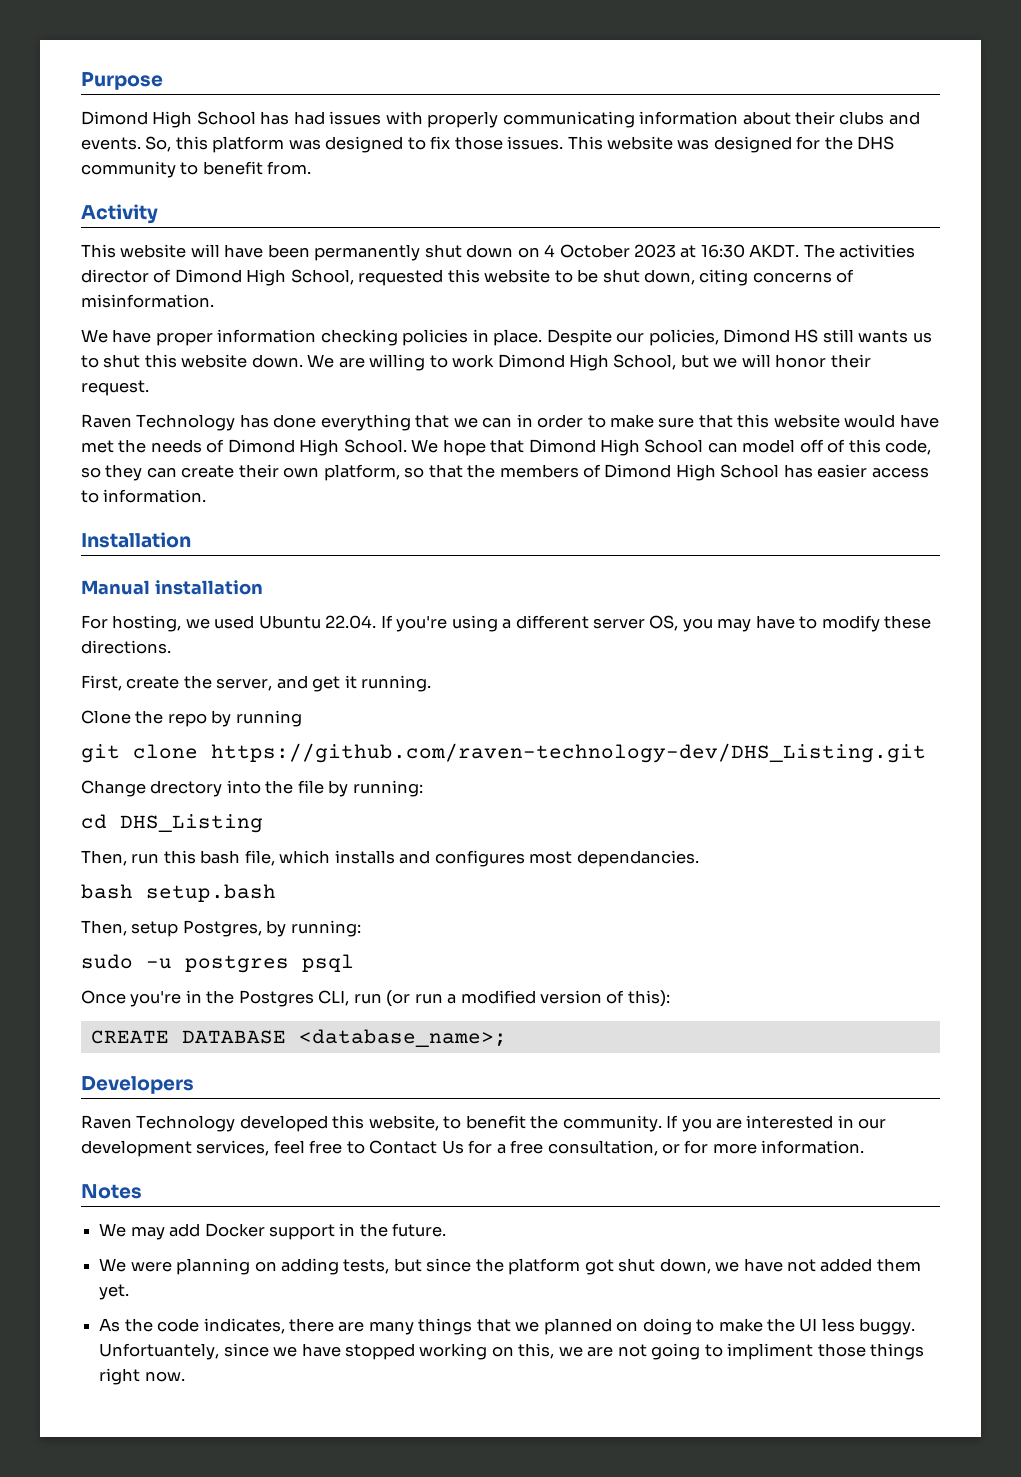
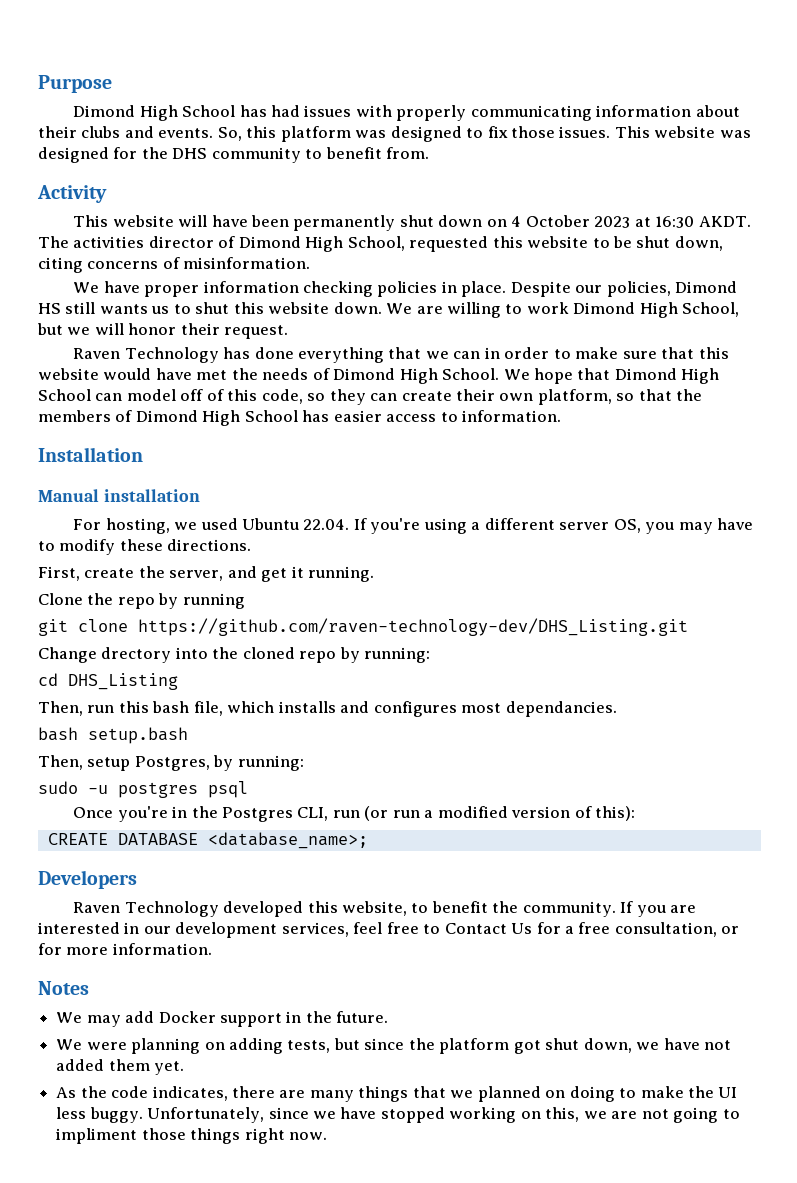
- Change drectory into the file by running:
+ Change drectory into the cloned repo by running:
- Unfortuantely, since we have stopped working on this, we are not going to impliment those things right now.
+ Unfortunately, since we have stopped working on this, we are not going to impliment those things right now.

